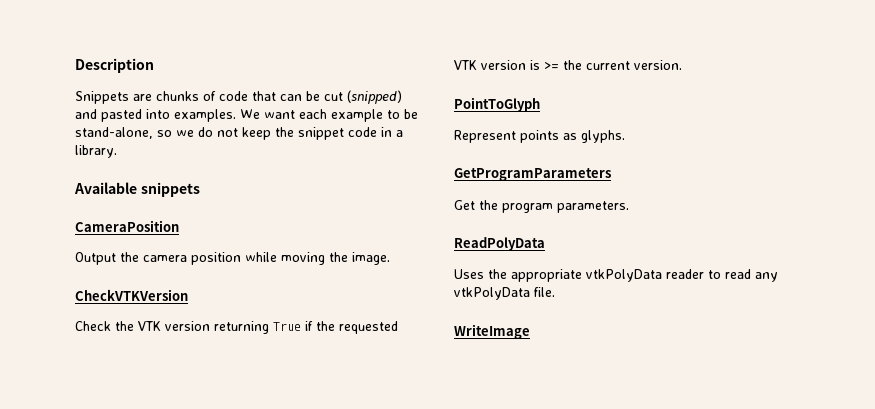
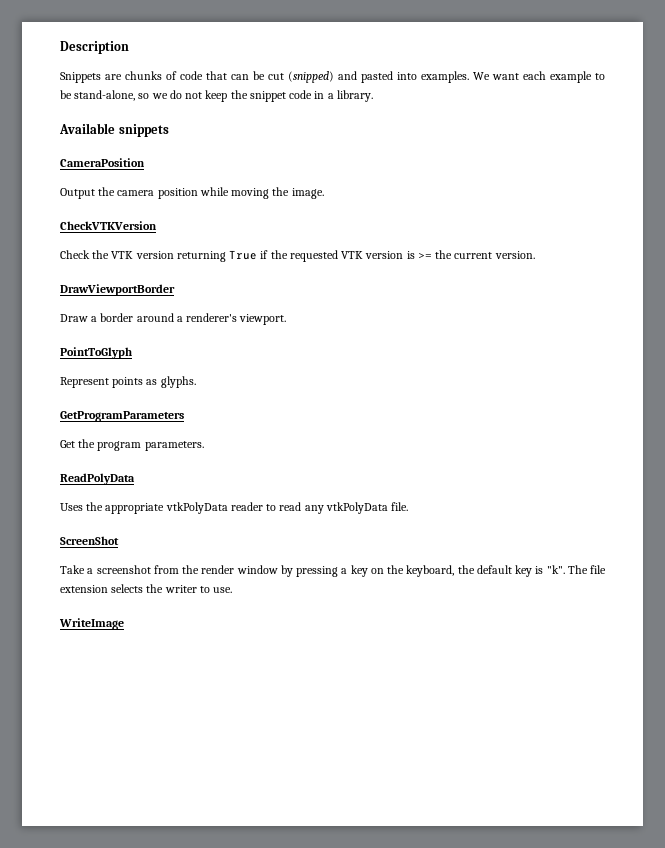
+ DrawViewportBorder
+ Draw a border around a renderer's viewport.
+ ScreenShot
+ Take a screenshot from the render window by pressing a key on the keyboard, the default key is "k". The file extension selects the writer to use.

